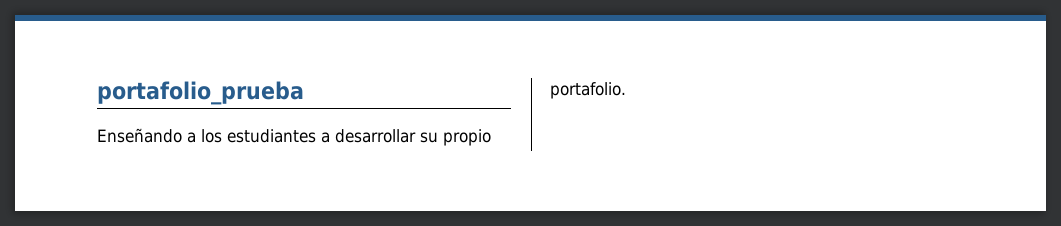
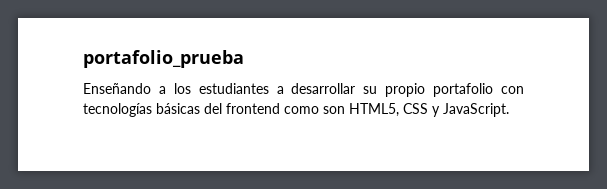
- Enseñando a los estudiantes a desarrollar su propio portafolio.
+ Enseñando a los estudiantes a desarrollar su propio portafolio con tecnologías básicas del frontend como son HTML5, CSS y JavaScript.

